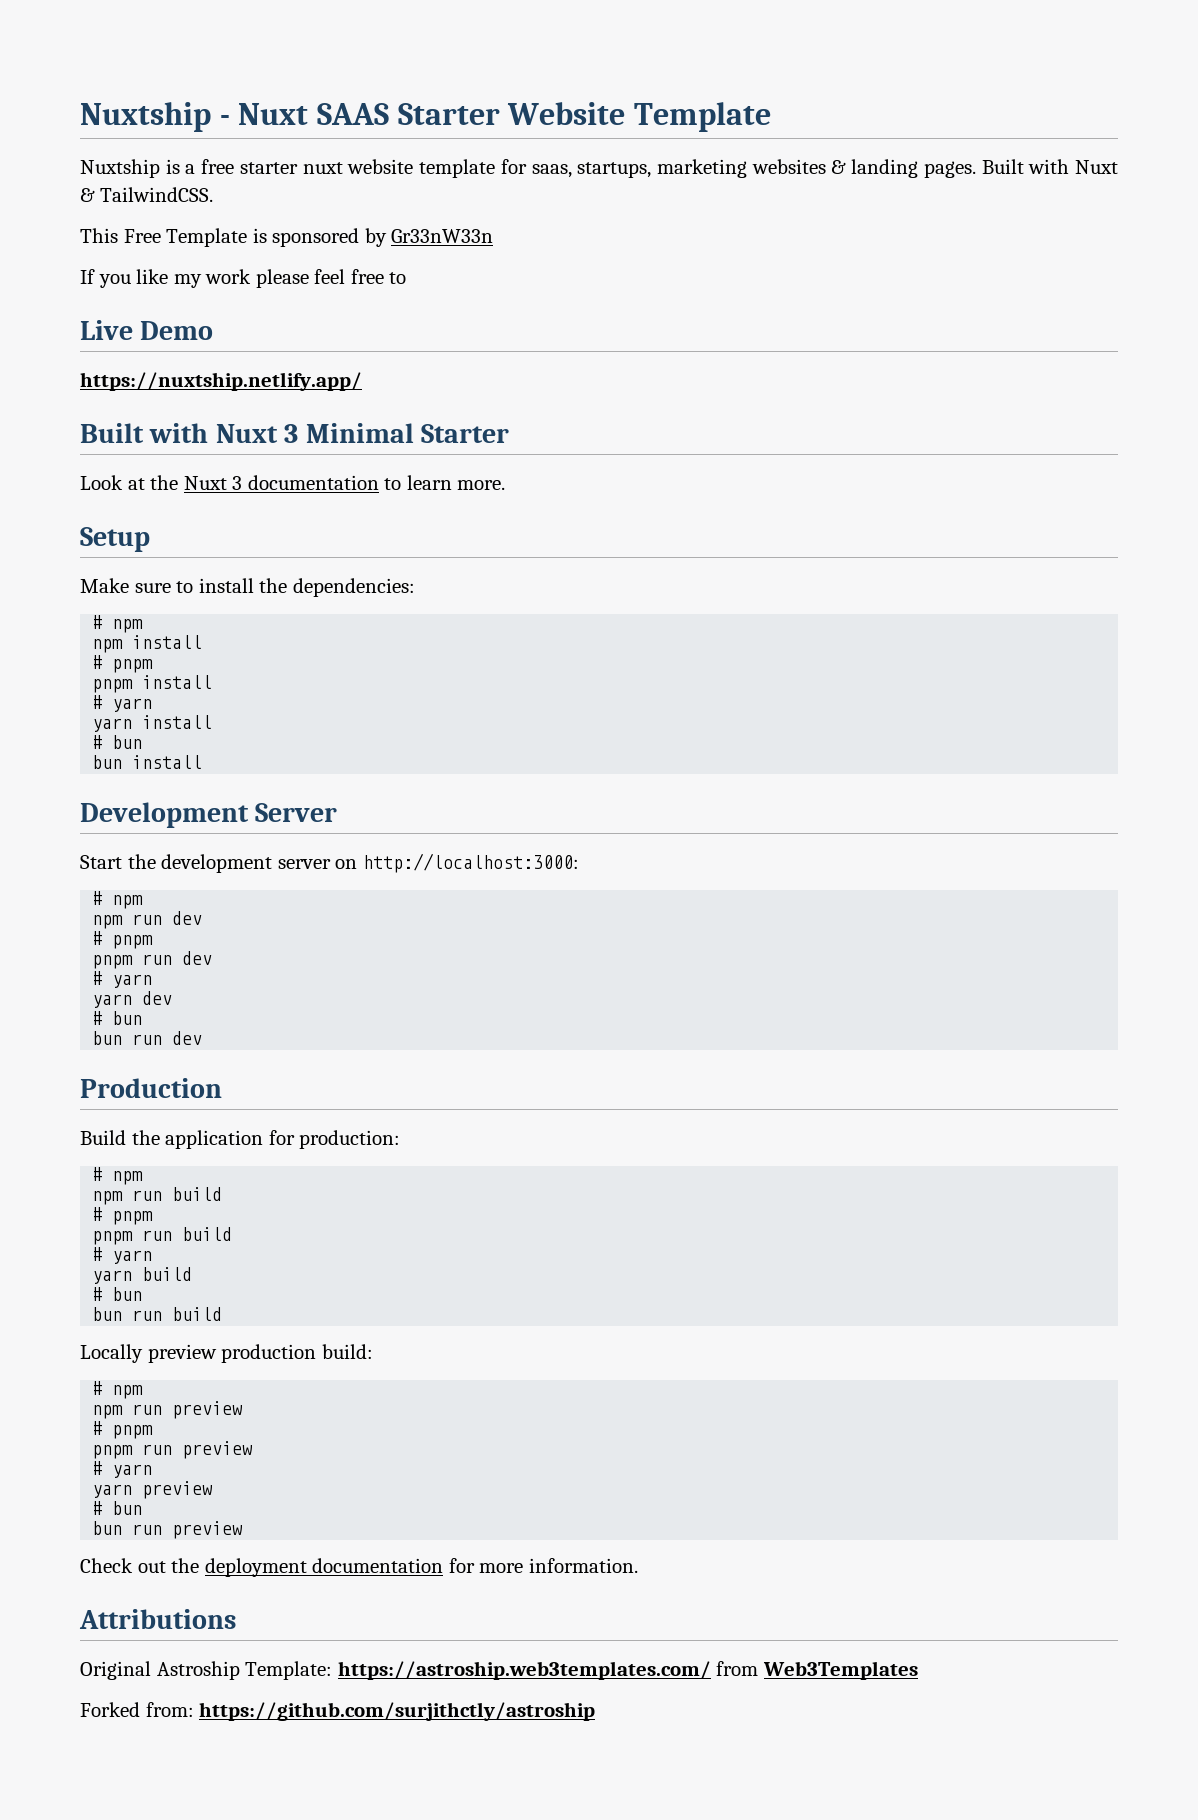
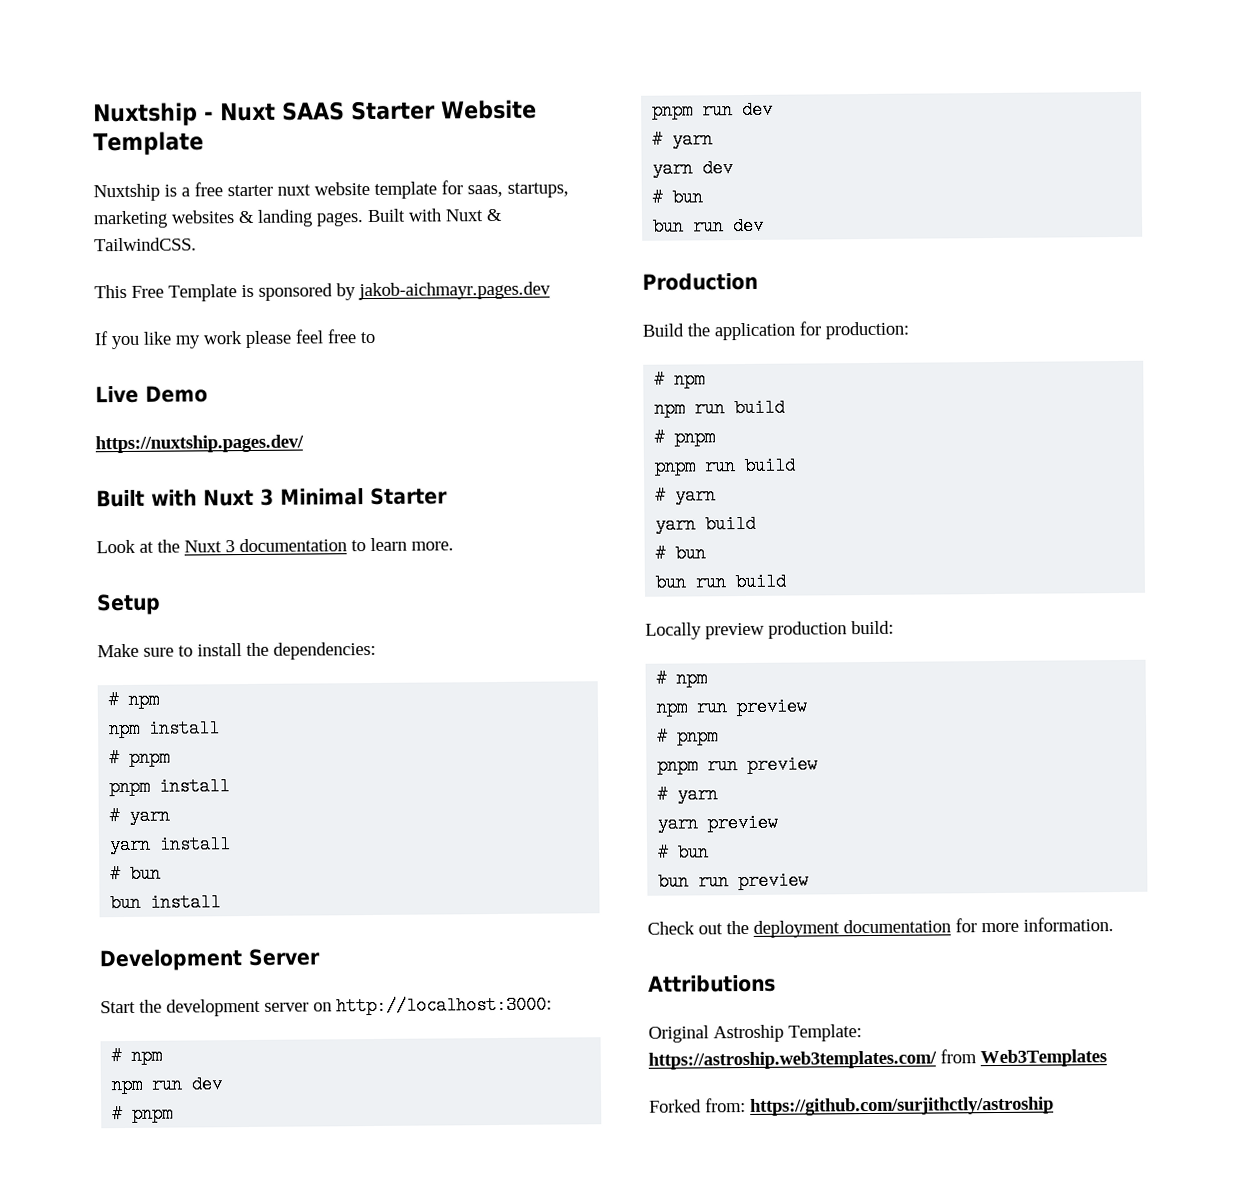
- This Free Template is sponsored by Gr33nW33n
+ This Free Template is sponsored by jakob-aichmayr.pages.dev
- https://nuxtship.netlify.app/
+ https://nuxtship.pages.dev/

